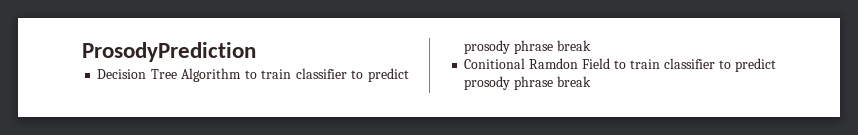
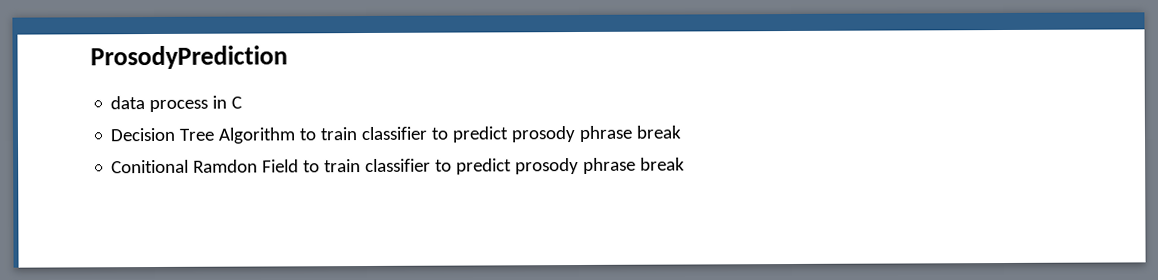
+ data process in C

